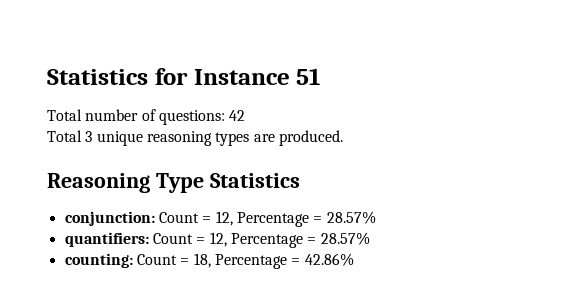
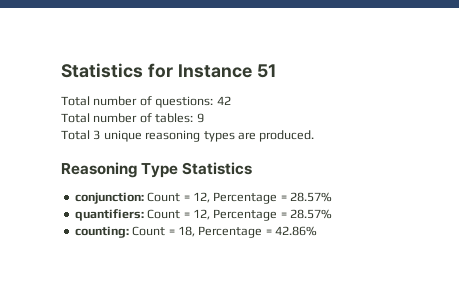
+ Total number of tables: 9

